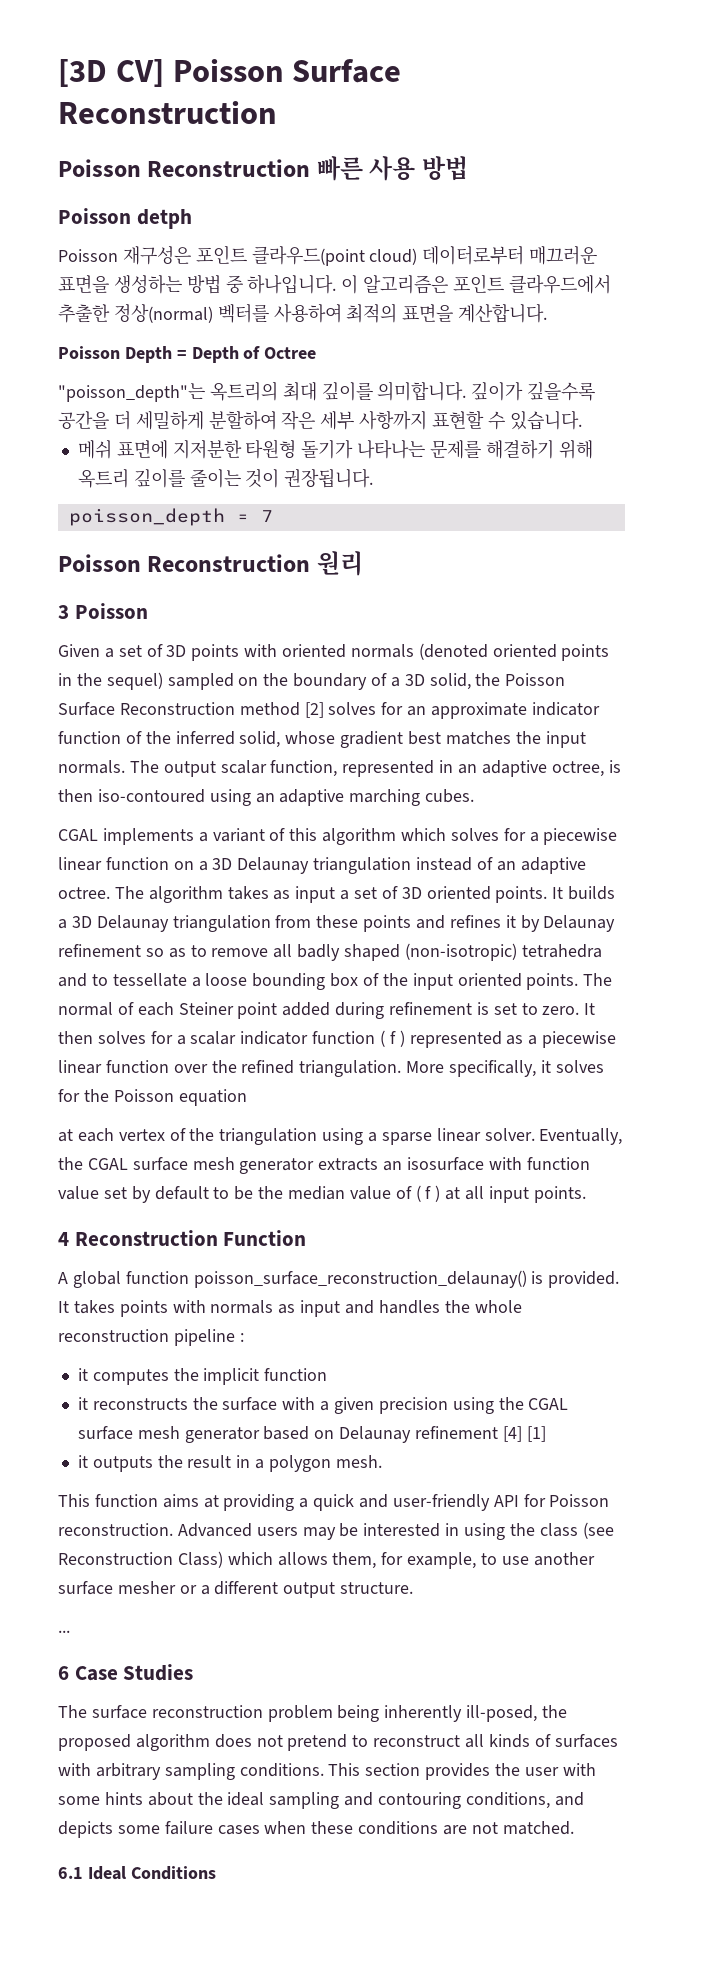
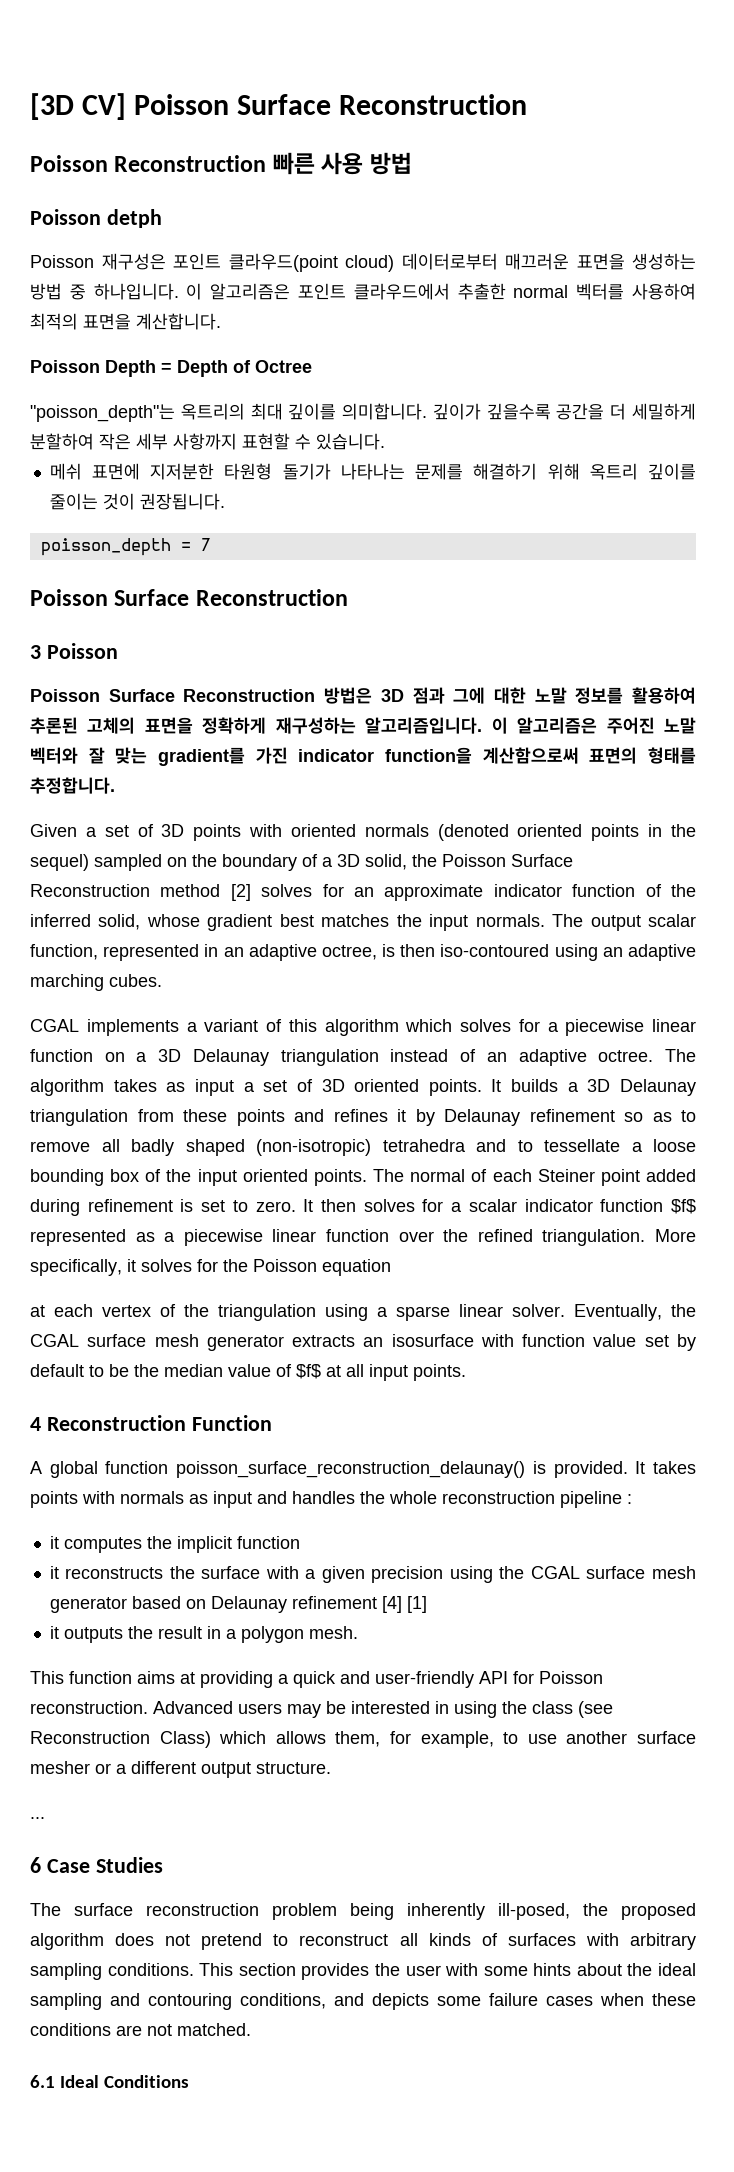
- 이 알고리즘은 포인트 클라우드에서 추출한 정상(normal) 벡터를 사용하여 최적의 표면을 계산합니다.
+ 이 알고리즘은 포인트 클라우드에서 추출한 normal 벡터를 사용하여 최적의 표면을 계산합니다.
  poisson_depth = 7
- Poisson Reconstruction 원리
+ Poisson Surface Reconstruction
+ Poisson Surface Reconstruction 방법은 3D 점과 그에 대한 노말 정보를 활용하여 추론된 고체의 표면을 정확하게 재구성하는 알고리즘입니다. 이 알고리즘은 주어진 노말 벡터와 잘 맞는 gradient를 가진 indicator function을 계산함으로써 표면의 형태를 추정합니다.
- It then solves for a scalar indicator function ( f ) represented as a piecewise linear function over the refined triangulation.
+ It then solves for a scalar indicator function $f$ represented as a piecewise linear function over the refined triangulation.
- Eventually, the CGAL surface mesh generator extracts an isosurface with function value set by default to be the median value of ( f ) at all input points.
+ Eventually, the CGAL surface mesh generator extracts an isosurface with function value set by default to be the median value of $f$ at all input points.

